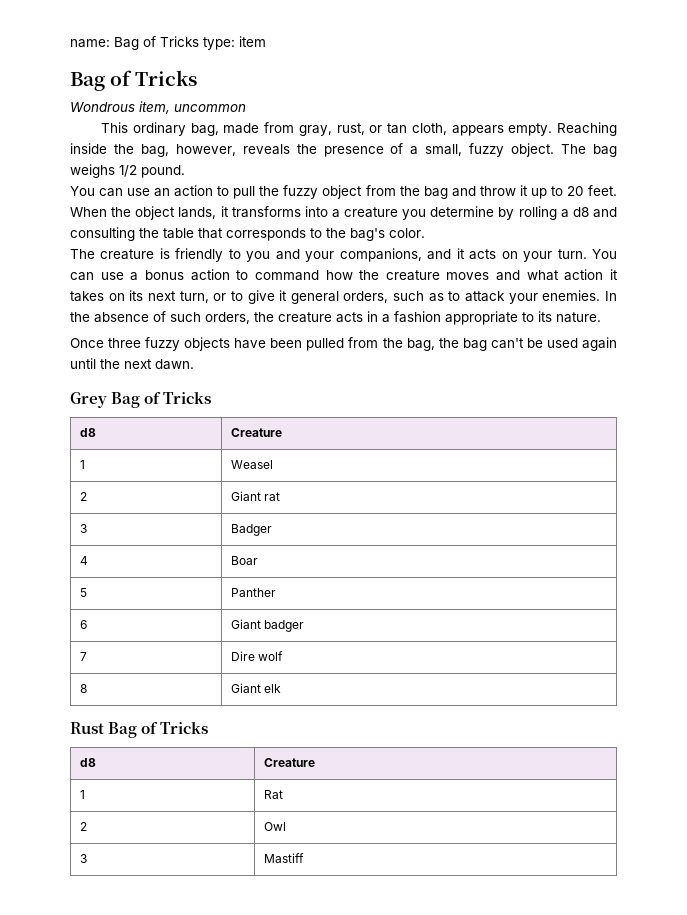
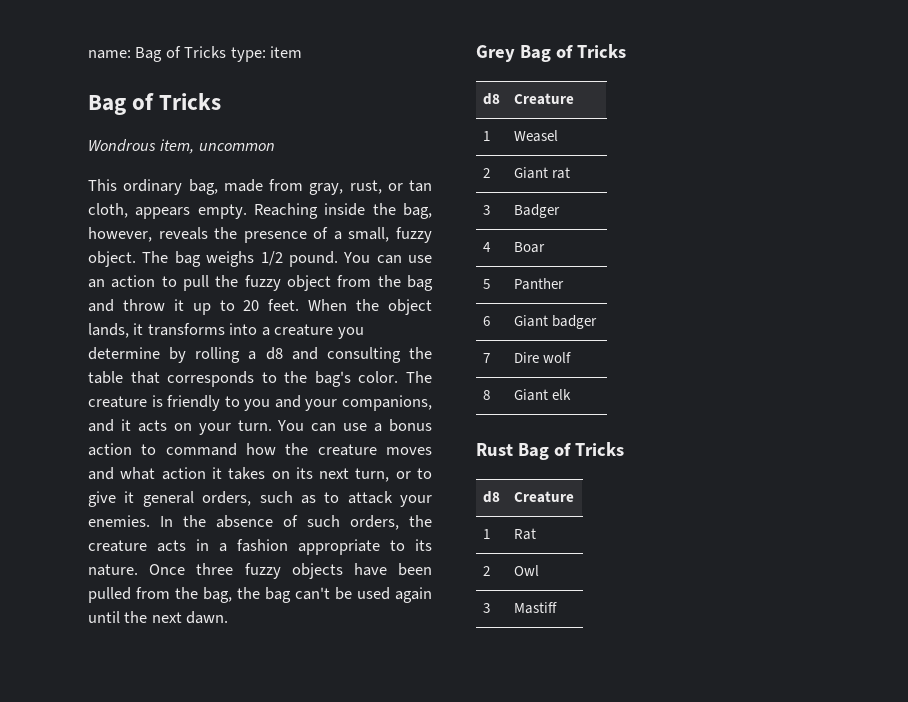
- The bag weighs 1/2 pound.
- You can use an action to pull the fuzzy object from the bag and throw it up to 20 feet.
+ The bag weighs 1/2 pound. You can use an action to pull the fuzzy object from the bag and throw it up to 20 feet.
- When the object lands, it transforms into a creature you determine by rolling a d8 and consulting the table that corresponds to the bag's color.
- The creature is friendly to you and your companions, and it acts on your turn.
+ When the object lands, it transforms into a creature you determine by rolling a d8 and consulting the table that corresponds to the bag's color. The creature is friendly to you and your companions, and it acts on your turn.
- In the absence of such orders, the creature acts in a fashion appropriate to its nature.
- Once three fuzzy objects have been pulled from the bag, the bag can't be used again until the next dawn.
+ In the absence of such orders, the creature acts in a fashion appropriate to its nature. Once three fuzzy objects have been pulled from the bag, the bag can't be used again until the next dawn.

